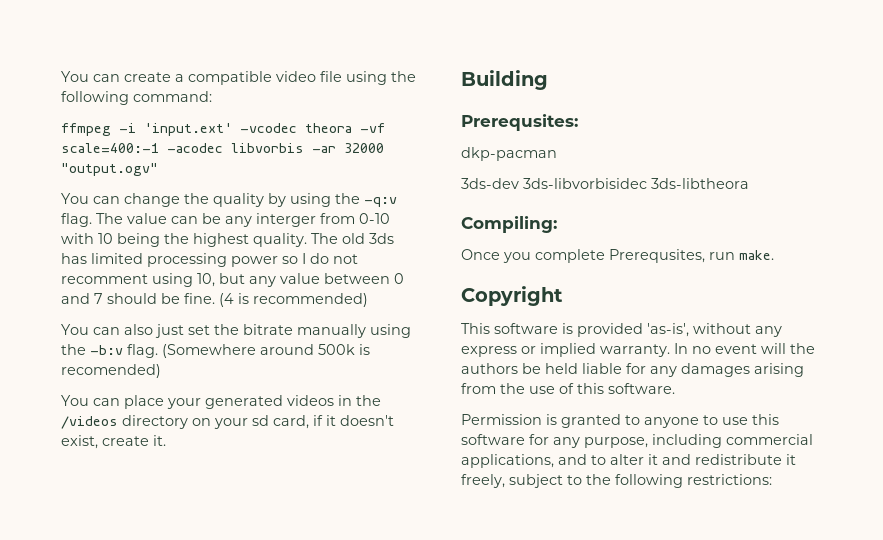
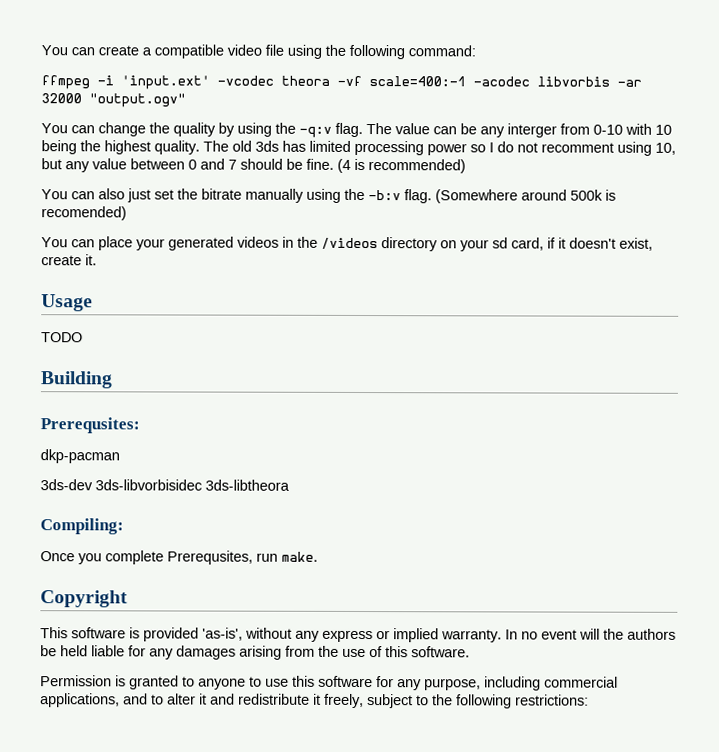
+ Usage
+ TODO

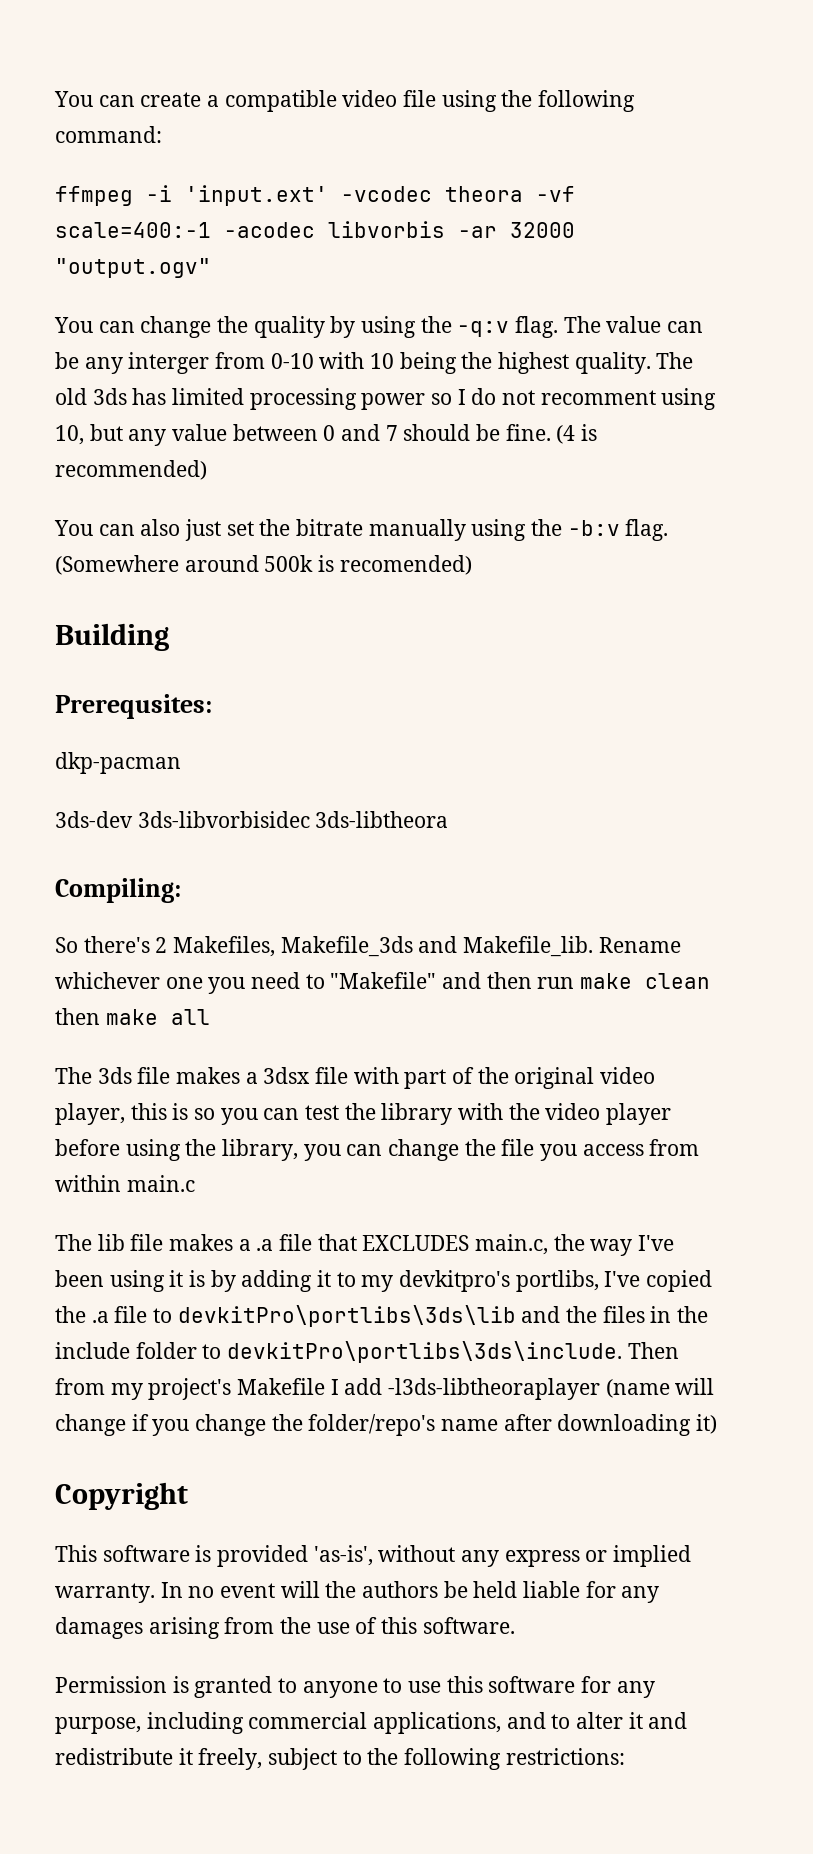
- You can place your generated videos in the /videos directory on your sd card, if it doesn't exist, create it.
- Usage
- TODO
- Once you complete Prerequsites, run make.
+ So there's 2 Makefiles, Makefile_3ds and Makefile_lib. Rename whichever one you need to "Makefile" and then run make clean then make all
+ The 3ds file makes a 3dsx file with part of the original video player, this is so you can test the library with the video player before using the library, you can change the file you access from within main.c
+ The lib file makes a .a file that EXCLUDES main.c, the way I've been using it is by adding it to my devkitpro's portlibs, I've copied the .a file to devkitPro\portlibs\3ds\lib and the files in the include folder to devkitPro\portlibs\3ds\include. Then from my project's Makefile I add -l3ds-libtheoraplayer (name will change if you change the folder/repo's name after downloading it)

